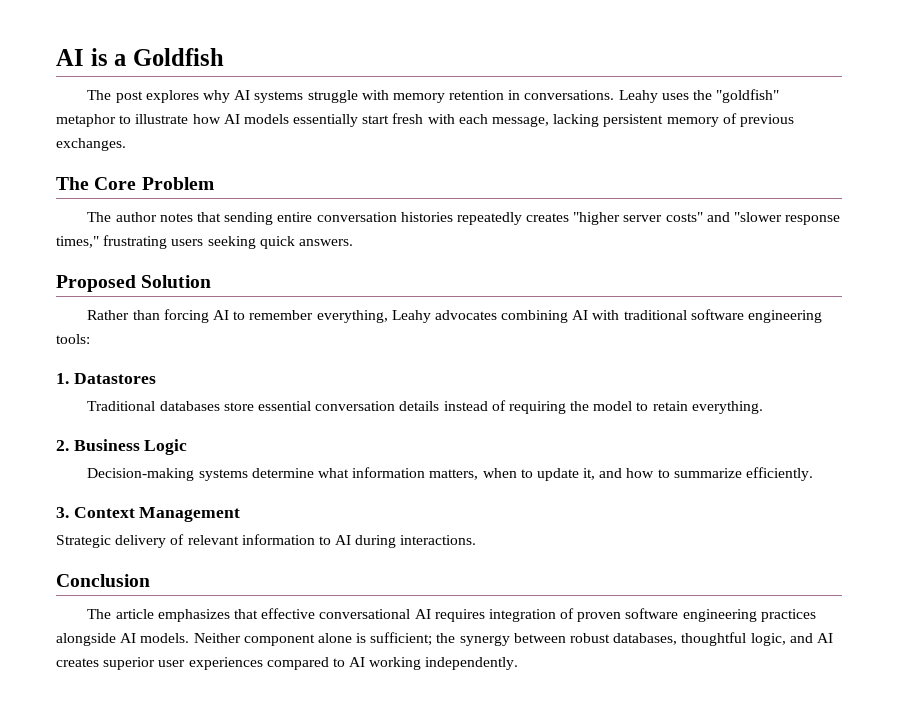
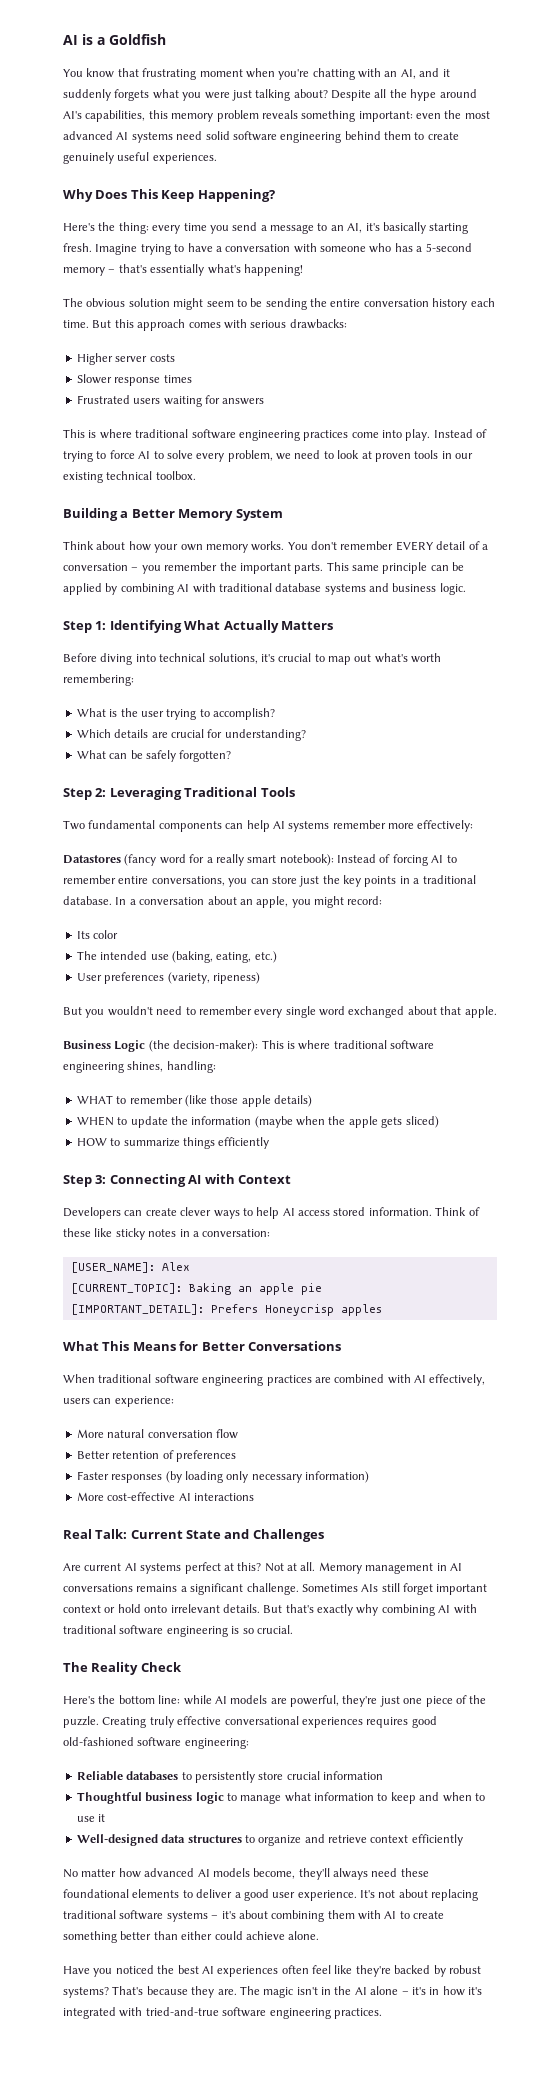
- The post explores why AI systems struggle with memory retention in conversations. Leahy uses the "goldfish" metaphor to illustrate how AI models essentially start fresh with each message, lacking persistent memory of previous exchanges.
- The Core Problem
- The author notes that sending entire conversation histories repeatedly creates "higher server costs" and "slower response times," frustrating users seeking quick answers.
- Proposed Solution
- Rather than forcing AI to remember everything, Leahy advocates combining AI with traditional software engineering tools:
- 1. Datastores
- Traditional databases store essential conversation details instead of requiring the model to retain everything.
- 2. Business Logic
- Decision-making systems determine what information matters, when to update it, and how to summarize efficiently.
- 3. Context Management
- Strategic delivery of relevant information to AI during interactions.
- Conclusion
- The article emphasizes that effective conversational AI requires integration of proven software engineering practices alongside AI models. Neither component alone is sufficient; the synergy between robust databases, thoughtful logic, and AI creates superior user experiences compared to AI working independently.
+ You know that frustrating moment when you're chatting with an AI, and it suddenly forgets what you were just talking about? Despite all the hype around AI's capabilities, this memory problem reveals something important: even the most advanced AI systems need solid software engineering behind them to create genuinely useful experiences.
+ Why Does This Keep Happening?
+ Here's the thing: every time you send a message to an AI, it's basically starting fresh. Imagine trying to have a conversation with someone who has a 5-second memory – that's essentially what's happening!
+ The obvious solution might seem to be sending the entire conversation history each time. But this approach comes with serious drawbacks:
+ Higher server costs
+ Slower response times
+ Frustrated users waiting for answers
+ This is where traditional software engineering practices come into play. Instead of trying to force AI to solve every problem, we need to look at proven tools in our existing technical toolbox.
+ Building a Better Memory System
+ Think about how your own memory works. You don't remember EVERY detail of a conversation – you remember the important parts. This same principle can be applied by combining AI with traditional database systems and business logic.
+ Step 1: Identifying What Actually Matters
+ Before diving into technical solutions, it's crucial to map out what's worth remembering:
+ What is the user trying to accomplish?
+ Which details are crucial for understanding?
+ What can be safely forgotten?
+ Step 2: Leveraging Traditional Tools
+ Two fundamental components can help AI systems remember more effectively:
+ Datastores (fancy word for a really smart notebook): Instead of forcing AI to remember entire conversations, you can store just the key points in a traditional database. In a conversation about an apple, you might record:
+ Its color
+ The intended use (baking, eating, etc.)
+ User preferences (variety, ripeness)
+ But you wouldn't need to remember every single word exchanged about that apple.
+ Business Logic (the decision-maker): This is where traditional software engineering shines, handling:
+ WHAT to remember (like those apple details)
+ WHEN to update the information (maybe when the apple gets sliced)
+ HOW to summarize things efficiently
+ Step 3: Connecting AI with Context
+ Developers can create clever ways to help AI access stored information. Think of these like sticky notes in a conversation:
+ [USER_NAME]: Alex
+ [CURRENT_TOPIC]: Baking an apple pie
+ [IMPORTANT_DETAIL]: Prefers Honeycrisp apples
+ What This Means for Better Conversations
+ When traditional software engineering practices are combined with AI effectively, users can experience:
+ More natural conversation flow
+ Better retention of preferences
+ Faster responses (by loading only necessary information)
+ More cost-effective AI interactions
+ Real Talk: Current State and Challenges
+ Are current AI systems perfect at this? Not at all. Memory management in AI conversations remains a significant challenge. Sometimes AIs still forget important context or hold onto irrelevant details. But that's exactly why combining AI with traditional software engineering is so crucial.
+ The Reality Check
+ Here's the bottom line: while AI models are powerful, they're just one piece of the puzzle. Creating truly effective conversational experiences requires good old-fashioned software engineering:
+ Reliable databases to persistently store crucial information
+ Thoughtful business logic to manage what information to keep and when to use it
+ Well-designed data structures to organize and retrieve context efficiently
+ No matter how advanced AI models become, they'll always need these foundational elements to deliver a good user experience. It's not about replacing traditional software systems – it's about combining them with AI to create something better than either could achieve alone.
+ Have you noticed the best AI experiences often feel like they're backed by robust systems? That's because they are. The magic isn't in the AI alone – it's in how it's integrated with tried-and-true software engineering practices.

